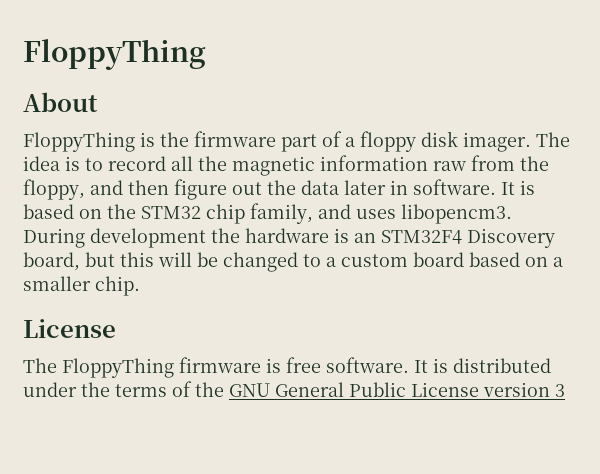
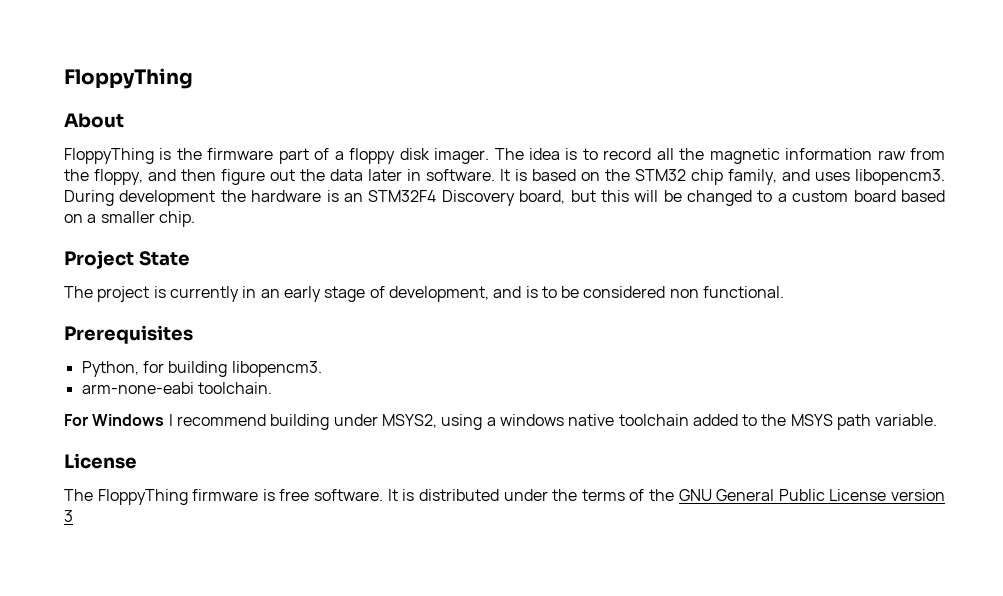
+ Project State
+ The project is currently in an early stage of development, and is to be considered non functional.
+ Prerequisites
+ Python, for building libopencm3.
+ arm-none-eabi toolchain.
+ For Windows I recommend building under MSYS2, using a windows native toolchain added to the MSYS path variable.

